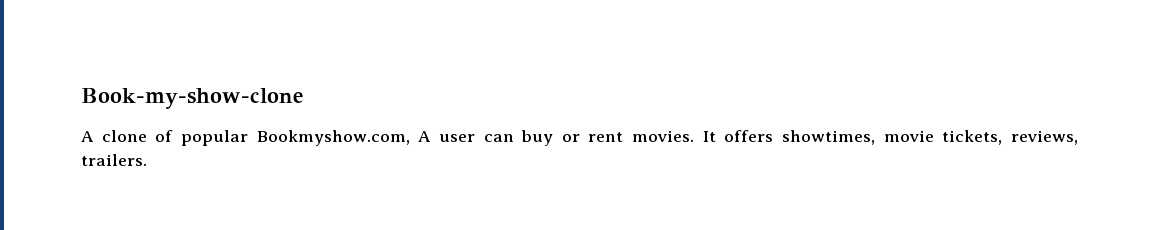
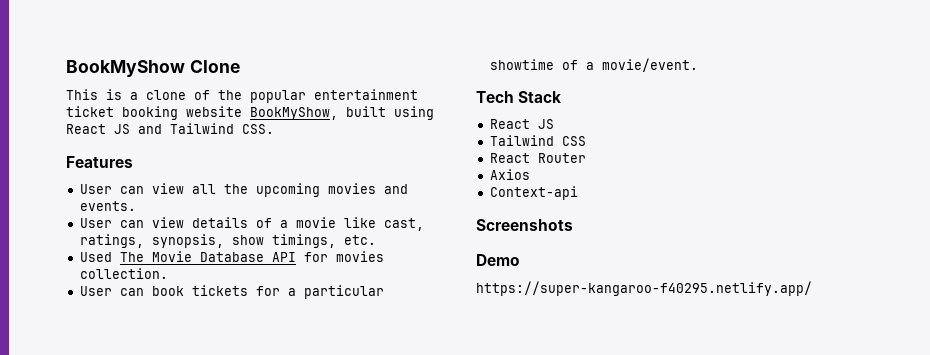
- Book-my-show-clone
- A clone of popular Bookmyshow.com, A user can buy or rent movies. It offers showtimes, movie tickets, reviews, trailers.
+ BookMyShow Clone
+ This is a clone of the popular entertainment ticket booking website BookMyShow, built using React JS and Tailwind CSS.
+ Features
+ User can view all the upcoming movies and events.
+ User can view details of a movie like cast, ratings, synopsis, show timings, etc.
+ Used The Movie Database API for movies collection.
+ User can book tickets for a particular showtime of a movie/event.
+ Tech Stack
+ React JS
+ Tailwind CSS
+ React Router
+ Axios
+ Context-api
+ Screenshots
+ Demo
+ https://super-kangaroo-f40295.netlify.app/

